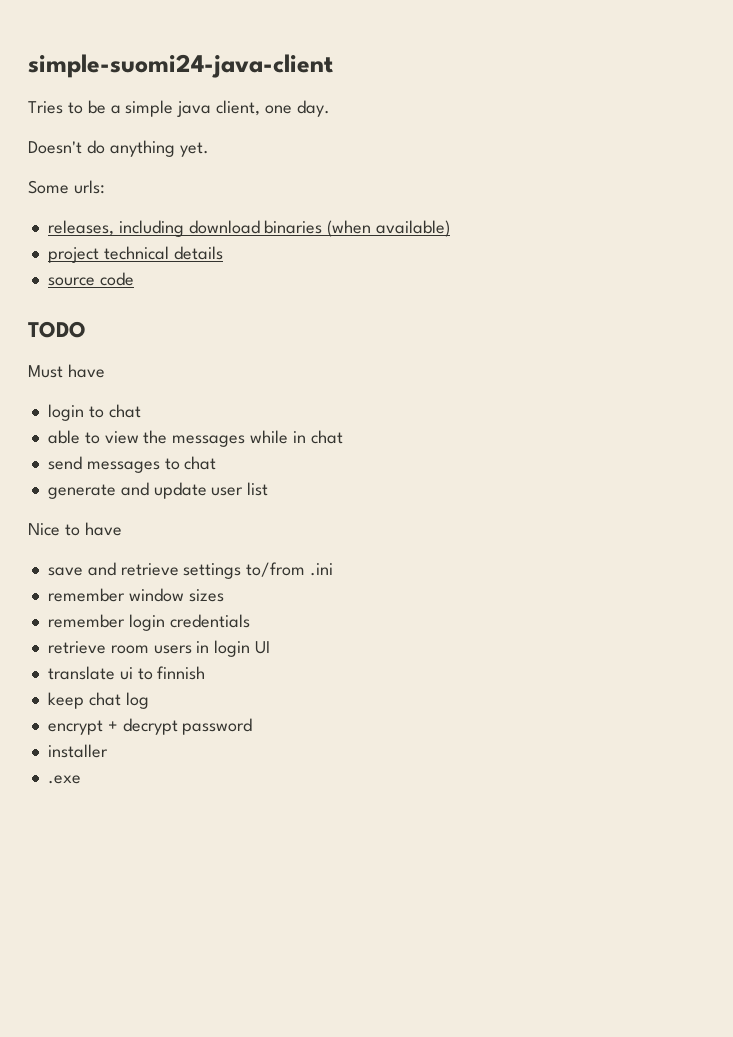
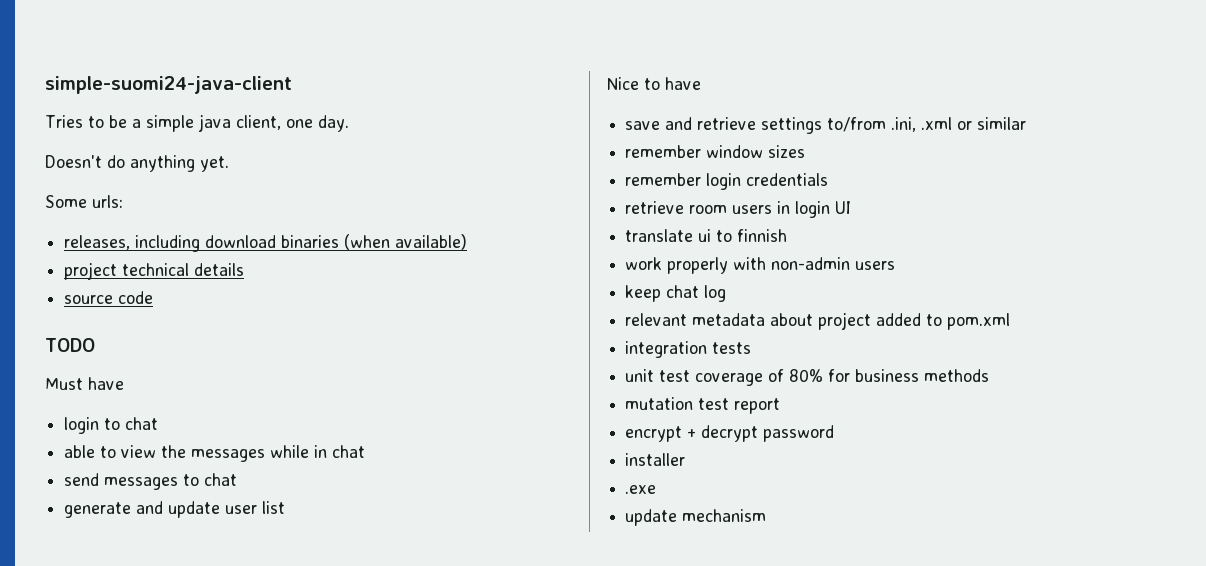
- save and retrieve settings to/from .ini
+ save and retrieve settings to/from .ini, .xml or similar
+ work properly with non-admin users
  keep chat log
+ relevant metadata about project added to pom.xml
+ integration tests
+ unit test coverage of 80% for business methods
+ mutation test report
+ update mechanism

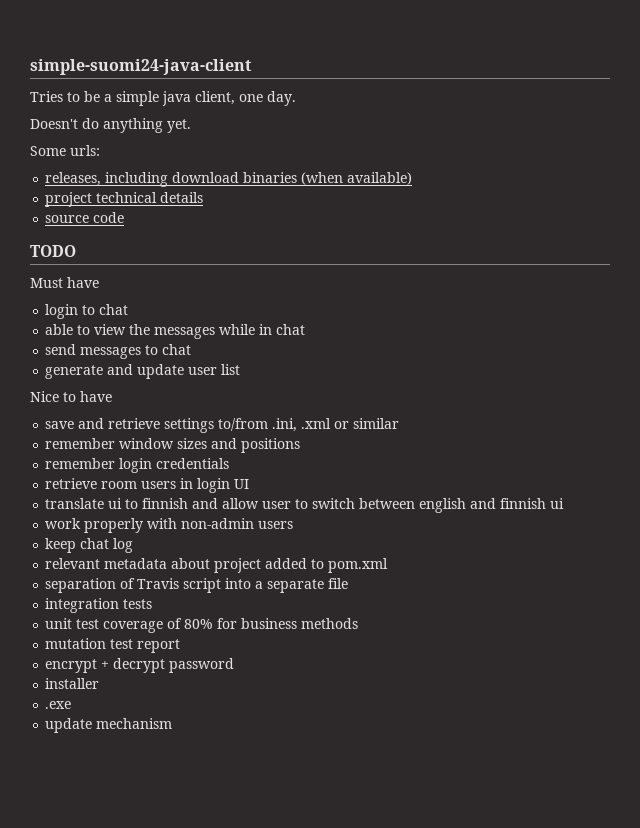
- remember window sizes
+ remember window sizes and positions
- translate ui to finnish
+ translate ui to finnish and allow user to switch between english and finnish ui
+ separation of Travis script into a separate file

